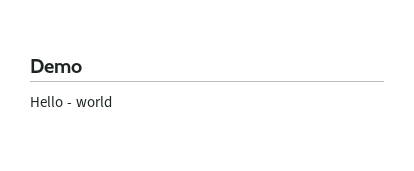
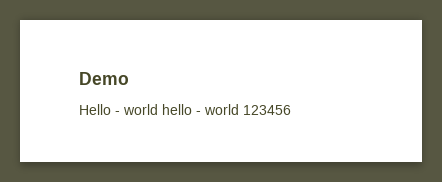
- Hello - world
+ Hello - world hello - world 123456

